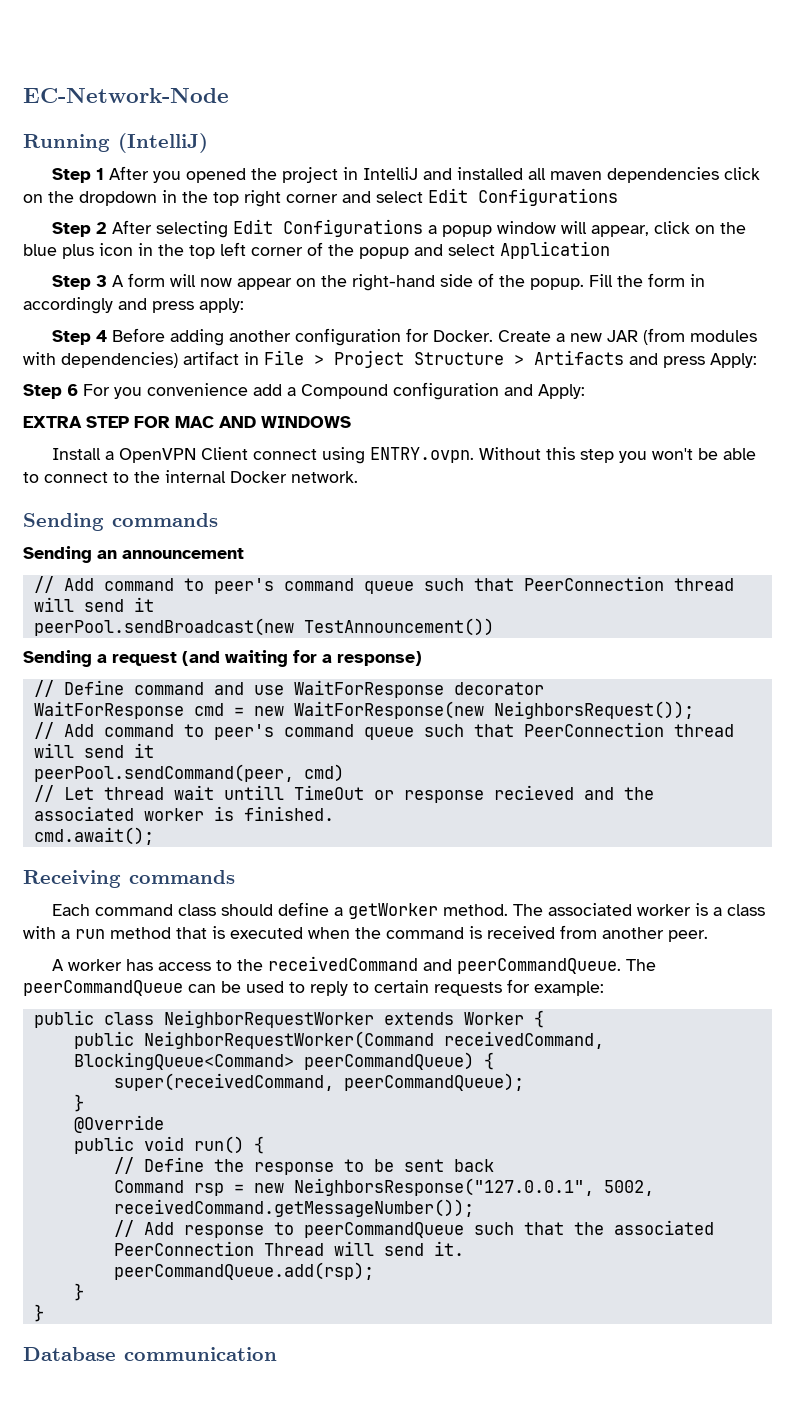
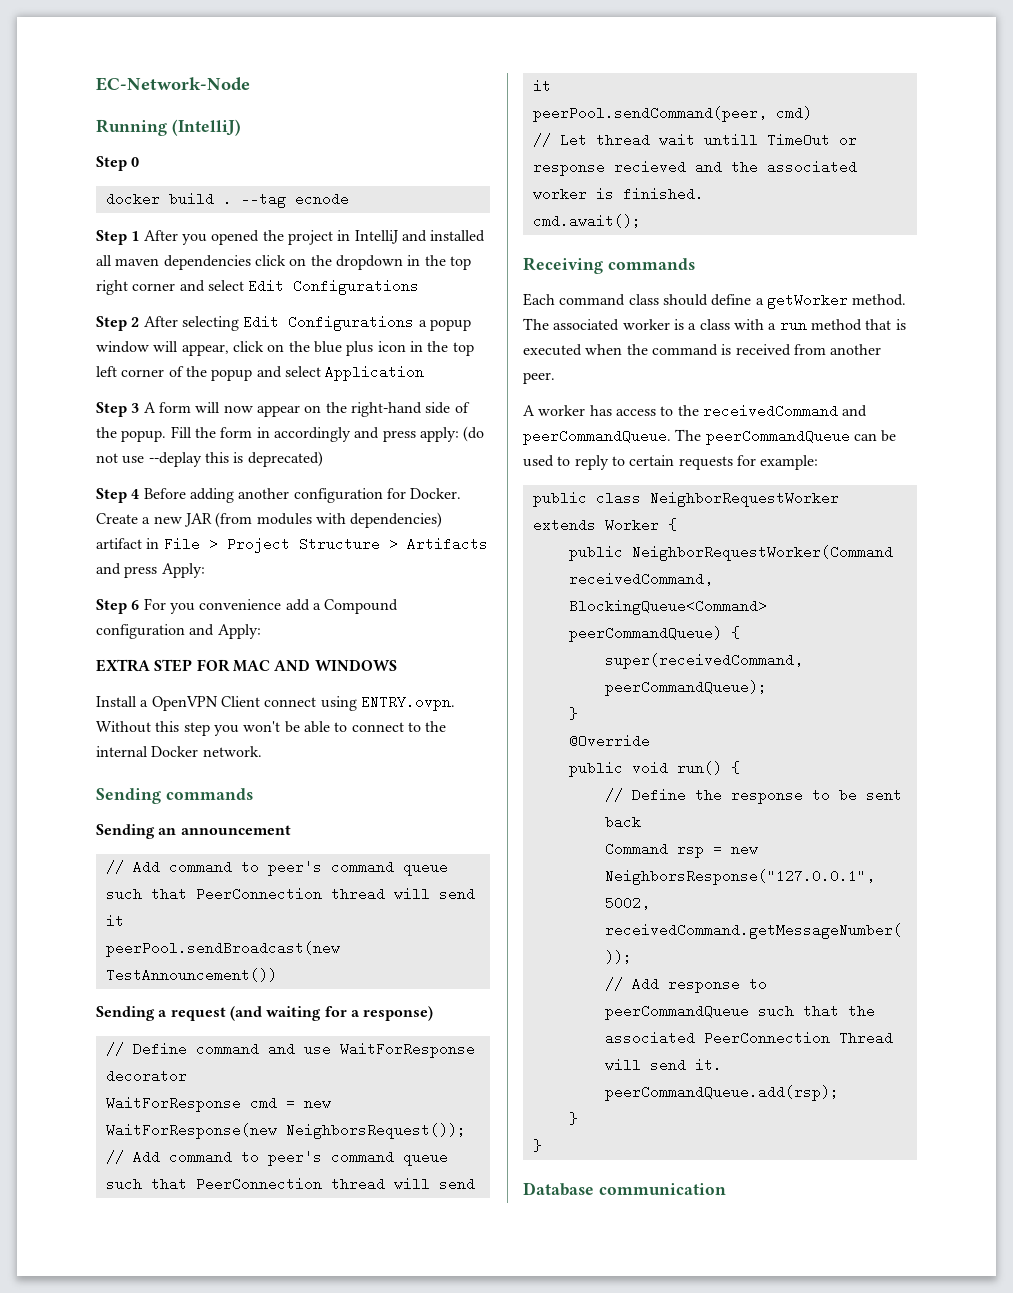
+ Step 0
+ docker build . --tag ecnode
- Fill the form in accordingly and press apply:
+ Fill the form in accordingly and press apply: (do not use --deplay this is deprecated)

